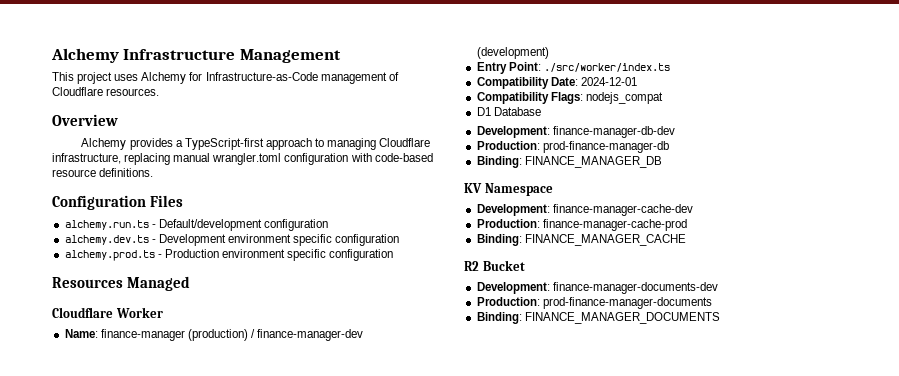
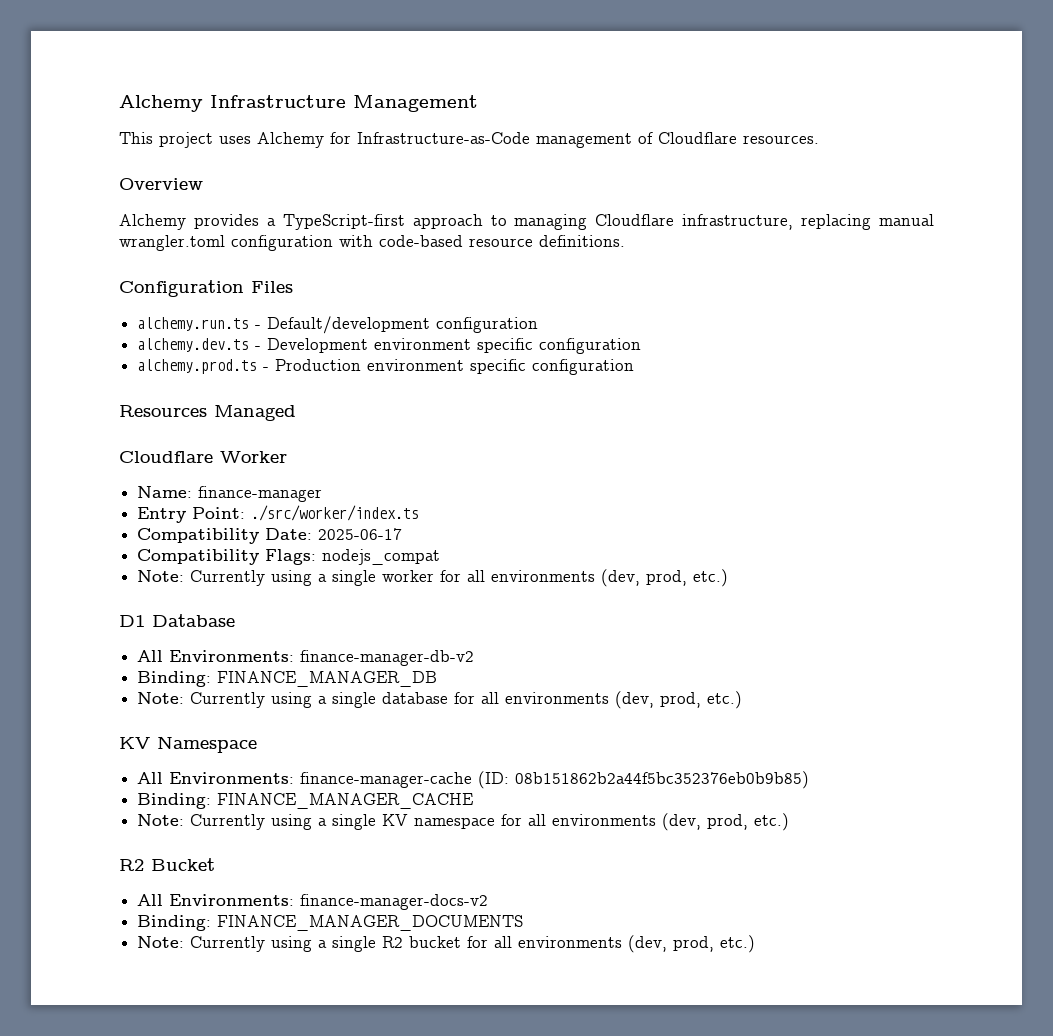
- Name: finance-manager (production) / finance-manager-dev (development)
+ Name: finance-manager
- Compatibility Date: 2024-12-01
+ Compatibility Date: 2025-06-17
+ Note: Currently using a single worker for all environments (dev, prod, etc.)
  D1 Database
- Development: finance-manager-db-dev
- Production: prod-finance-manager-db
+ All Environments: finance-manager-db-v2
  Binding: FINANCE_MANAGER_DB
+ Note: Currently using a single database for all environments (dev, prod, etc.)
  KV Namespace
- Development: finance-manager-cache-dev
- Production: finance-manager-cache-prod
+ All Environments: finance-manager-cache (ID: 08b151862b2a44f5bc352376eb0b9b85)
  Binding: FINANCE_MANAGER_CACHE
+ Note: Currently using a single KV namespace for all environments (dev, prod, etc.)
  R2 Bucket
- Development: finance-manager-documents-dev
- Production: prod-finance-manager-documents
+ All Environments: finance-manager-docs-v2
  Binding: FINANCE_MANAGER_DOCUMENTS
+ Note: Currently using a single R2 bucket for all environments (dev, prod, etc.)

